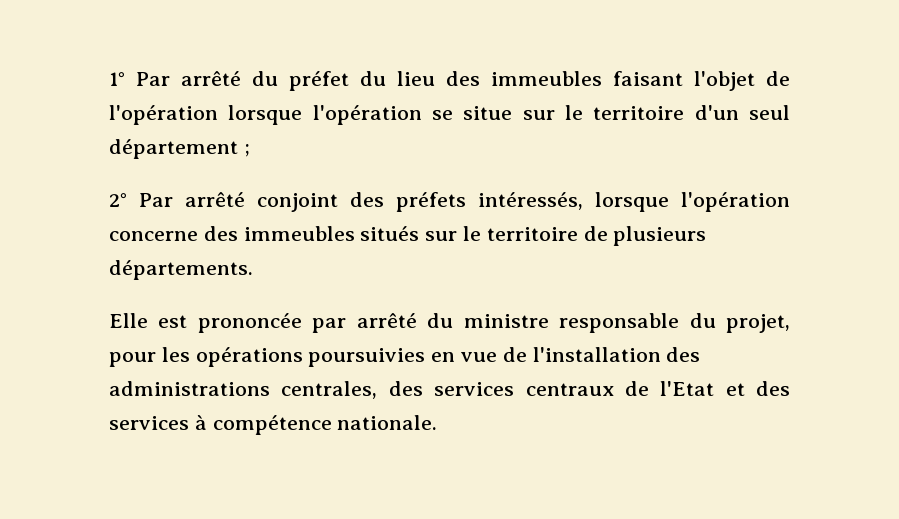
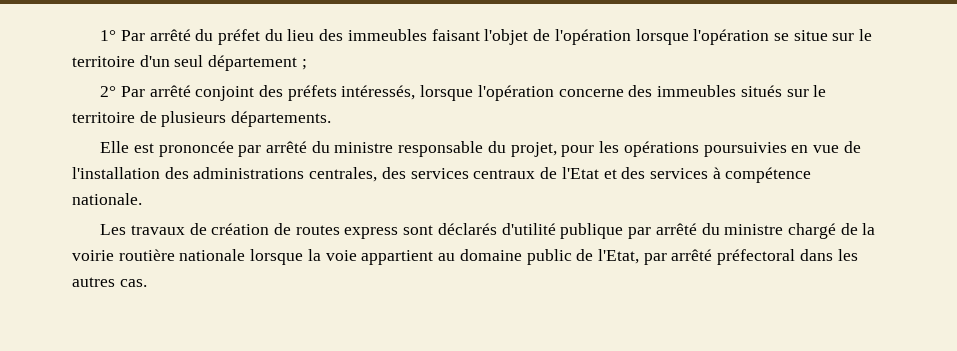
+ Les travaux de création de routes express sont déclarés d'utilité publique par arrêté du ministre chargé de la voirie routière nationale lorsque la voie appartient au domaine public de l'Etat, par arrêté préfectoral dans les autres cas.

